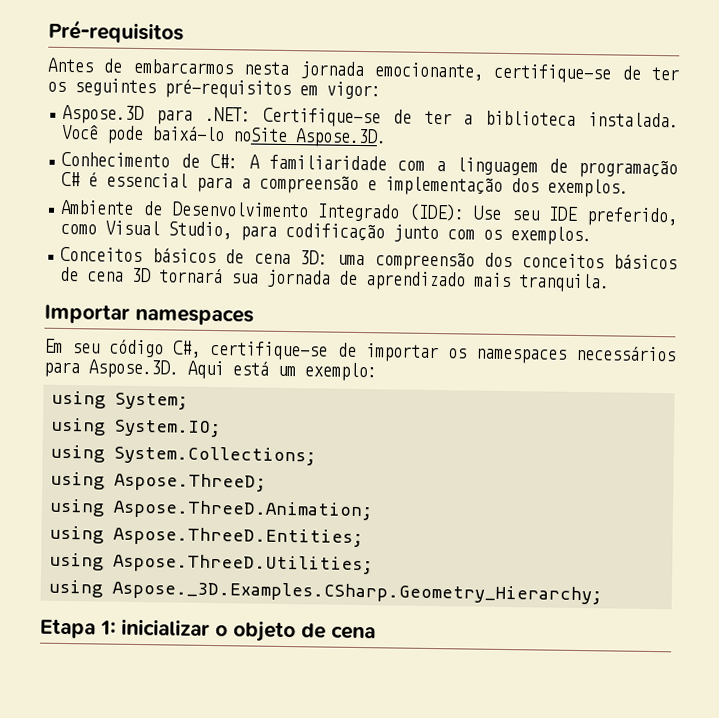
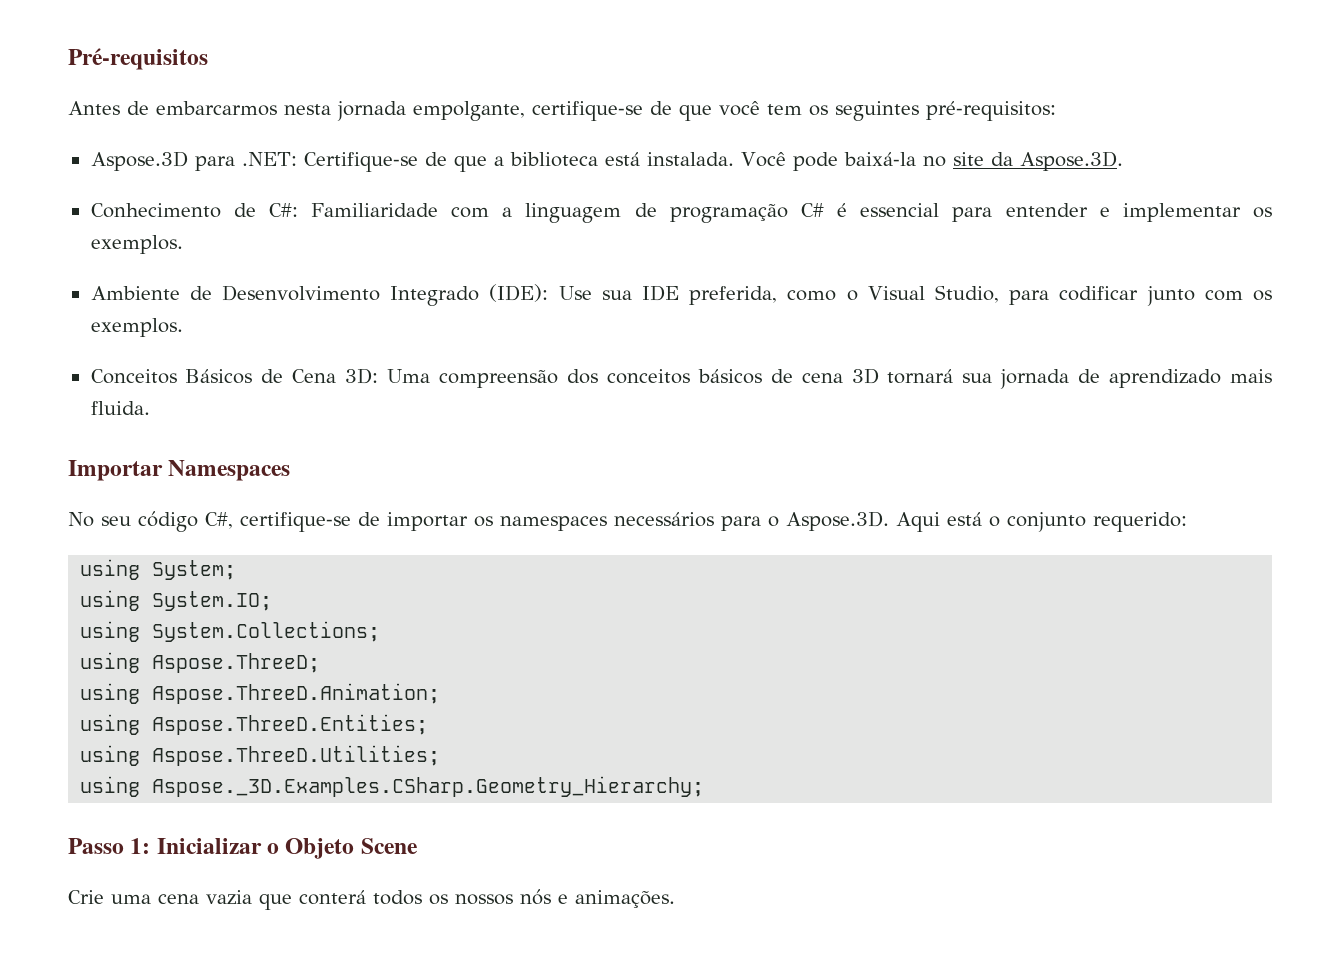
- Antes de embarcarmos nesta jornada emocionante, certifique-se de ter os seguintes pré-requisitos em vigor:
+ Antes de embarcarmos nesta jornada empolgante, certifique‑se de que você tem os seguintes pré‑requisitos:
- Aspose.3D para .NET: Certifique‑se de ter a biblioteca instalada.
+ Aspose.3D para .NET: Certifique‑se de que a biblioteca está instalada.
- Você pode baixá-lo noSite Aspose.3D.
+ Você pode baixá‑la no site da Aspose.3D.
- Conhecimento de C#: A familiaridade com a linguagem de programação C# é essencial para a compreensão e implementação dos exemplos.
+ Conhecimento de C#: Familiaridade com a linguagem de programação C# é essencial para entender e implementar os exemplos.
- Ambiente de Desenvolvimento Integrado (IDE): Use seu IDE preferido, como Visual Studio, para codificação junto com os exemplos.
+ Ambiente de Desenvolvimento Integrado (IDE): Use sua IDE preferida, como o Visual Studio, para codificar junto com os exemplos.
- Conceitos básicos de cena 3D: uma compreensão dos conceitos básicos de cena 3D tornará sua jornada de aprendizado mais tranquila.
+ Conceitos Básicos de Cena 3D: Uma compreensão dos conceitos básicos de cena 3D tornará sua jornada de aprendizado mais fluida.
- Importar namespaces
- Em seu código C#, certifique‑se de importar os namespaces necessários para Aspose.3D. Aqui está um exemplo:
+ Importar Namespaces
+ No seu código C#, certifique‑se de importar os namespaces necessários para o Aspose.3D. Aqui está o conjunto requerido:
- Etapa 1: inicializar o objeto de cena
+ Passo 1: Inicializar o Objeto Scene
+ Crie uma cena vazia que conterá todos os nossos nós e animações.

